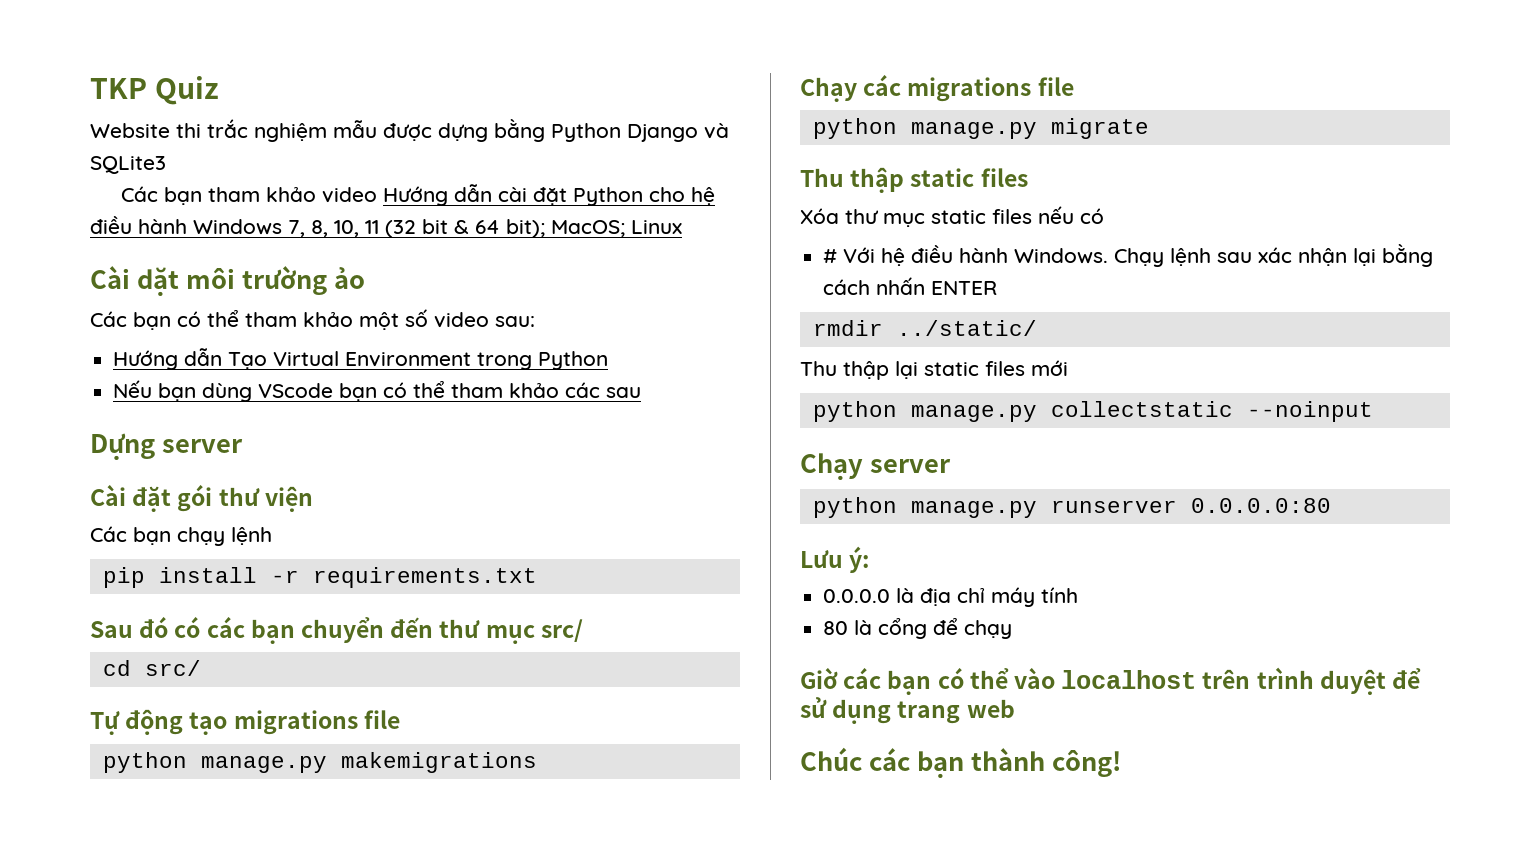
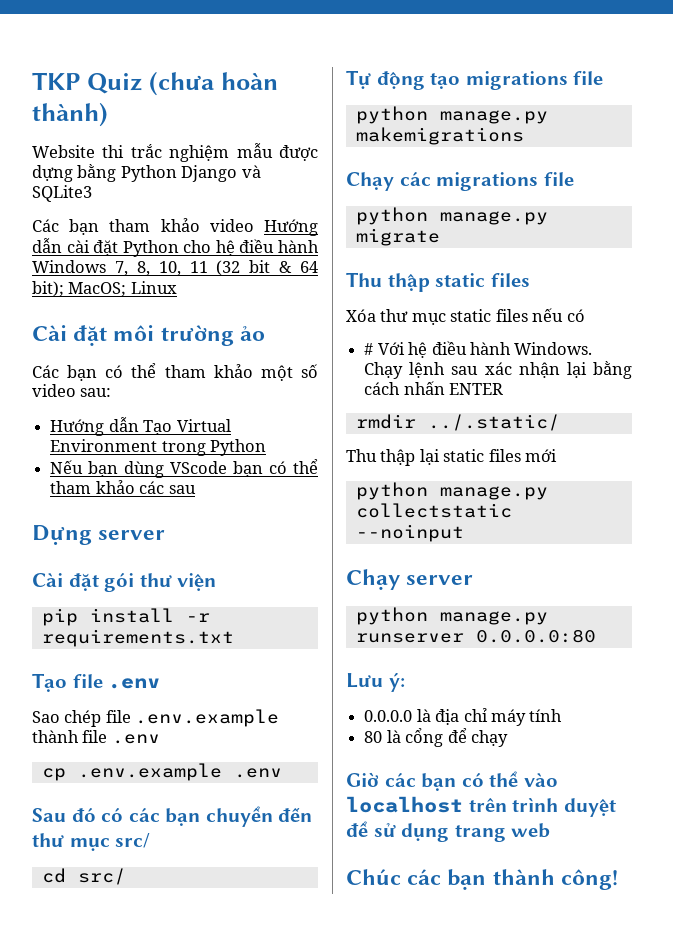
- TKP Quiz
+ TKP Quiz (chưa hoàn thành)
- Cài dặt môi trường ảo
+ Cài đặt môi trường ảo
- Các bạn chạy lệnh
+ Tạo file .env
+ Sao chép file .env.example thành file .env
+ cp .env.example .env
- rmdir ../static/
+ rmdir ../.static/

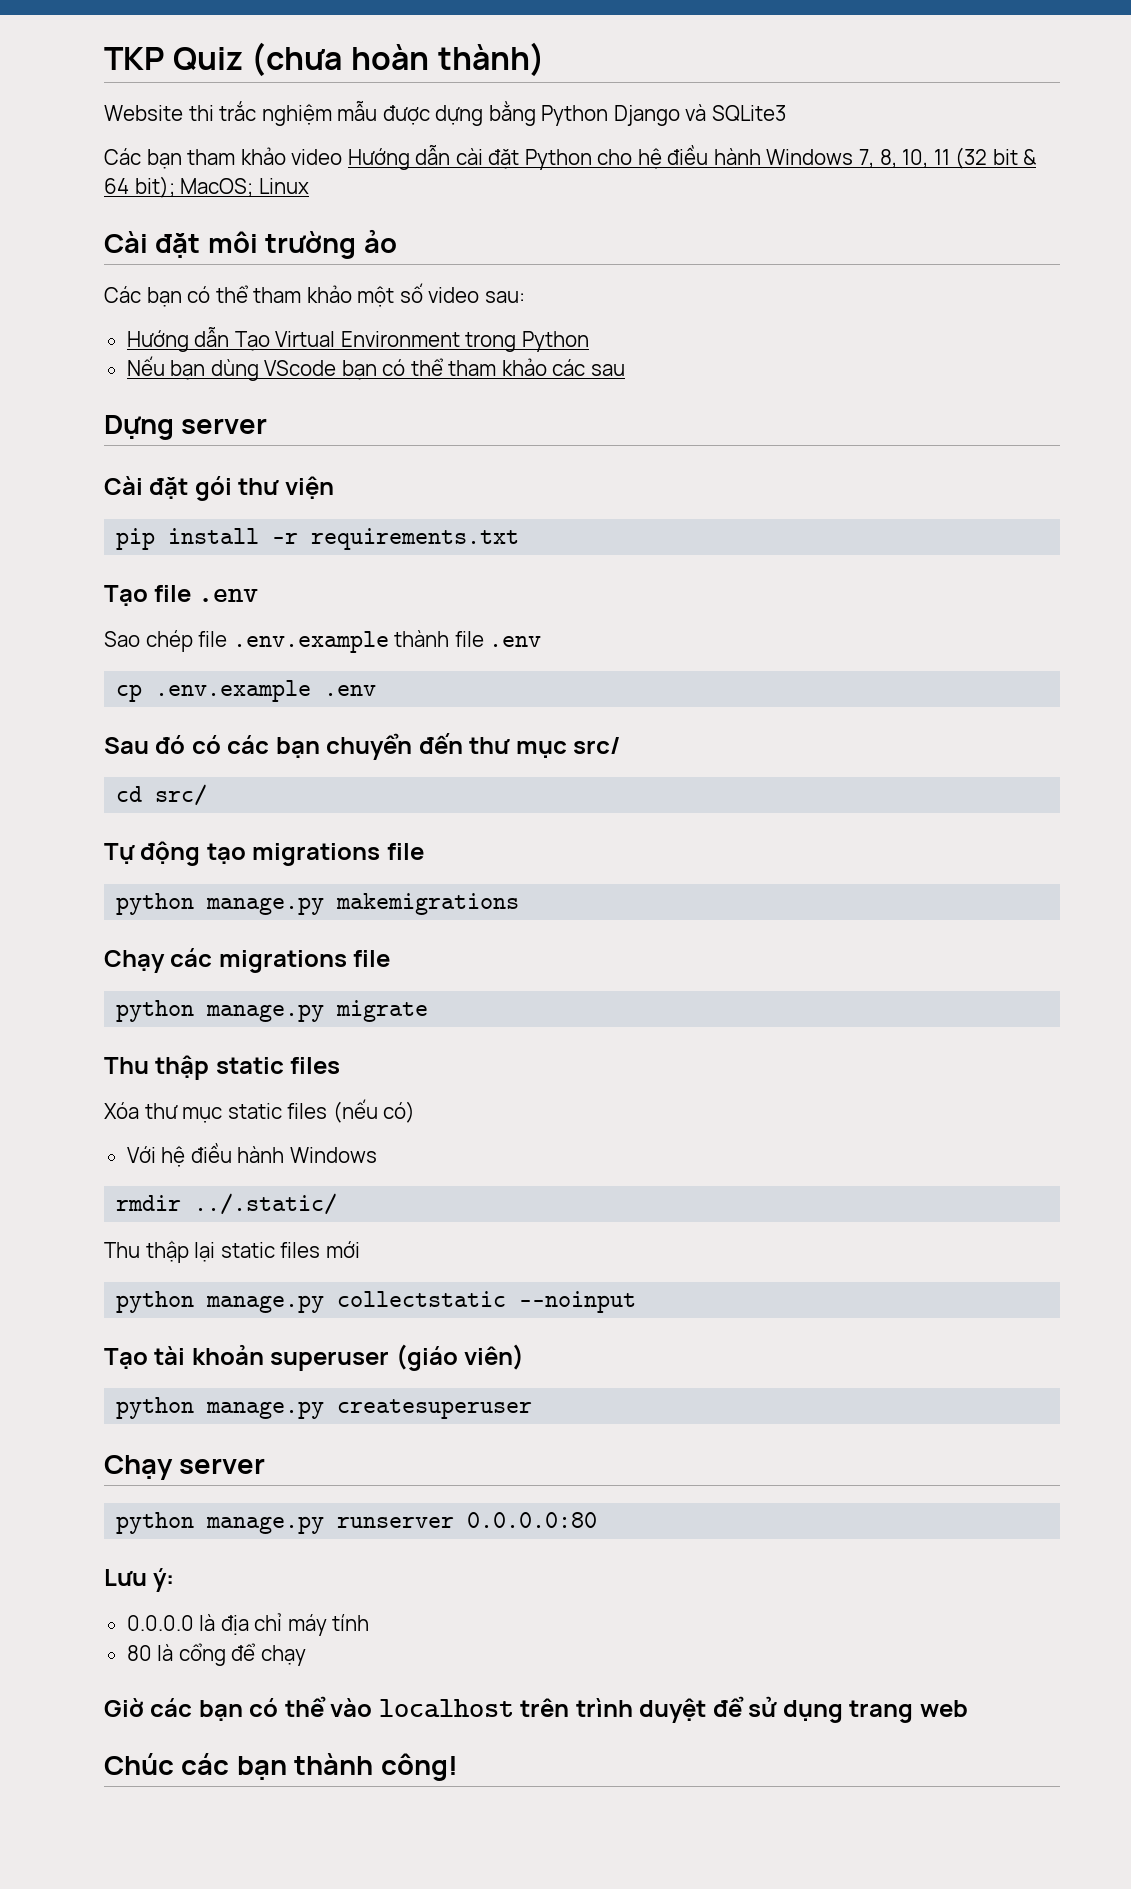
- Xóa thư mục static files nếu có
- # Với hệ điều hành Windows. Chạy lệnh sau xác nhận lại bằng cách nhấn ENTER
+ Xóa thư mục static files (nếu có)
+ Với hệ điều hành Windows
+ Tạo tài khoản superuser (giáo viên)
+ python manage.py createsuperuser

